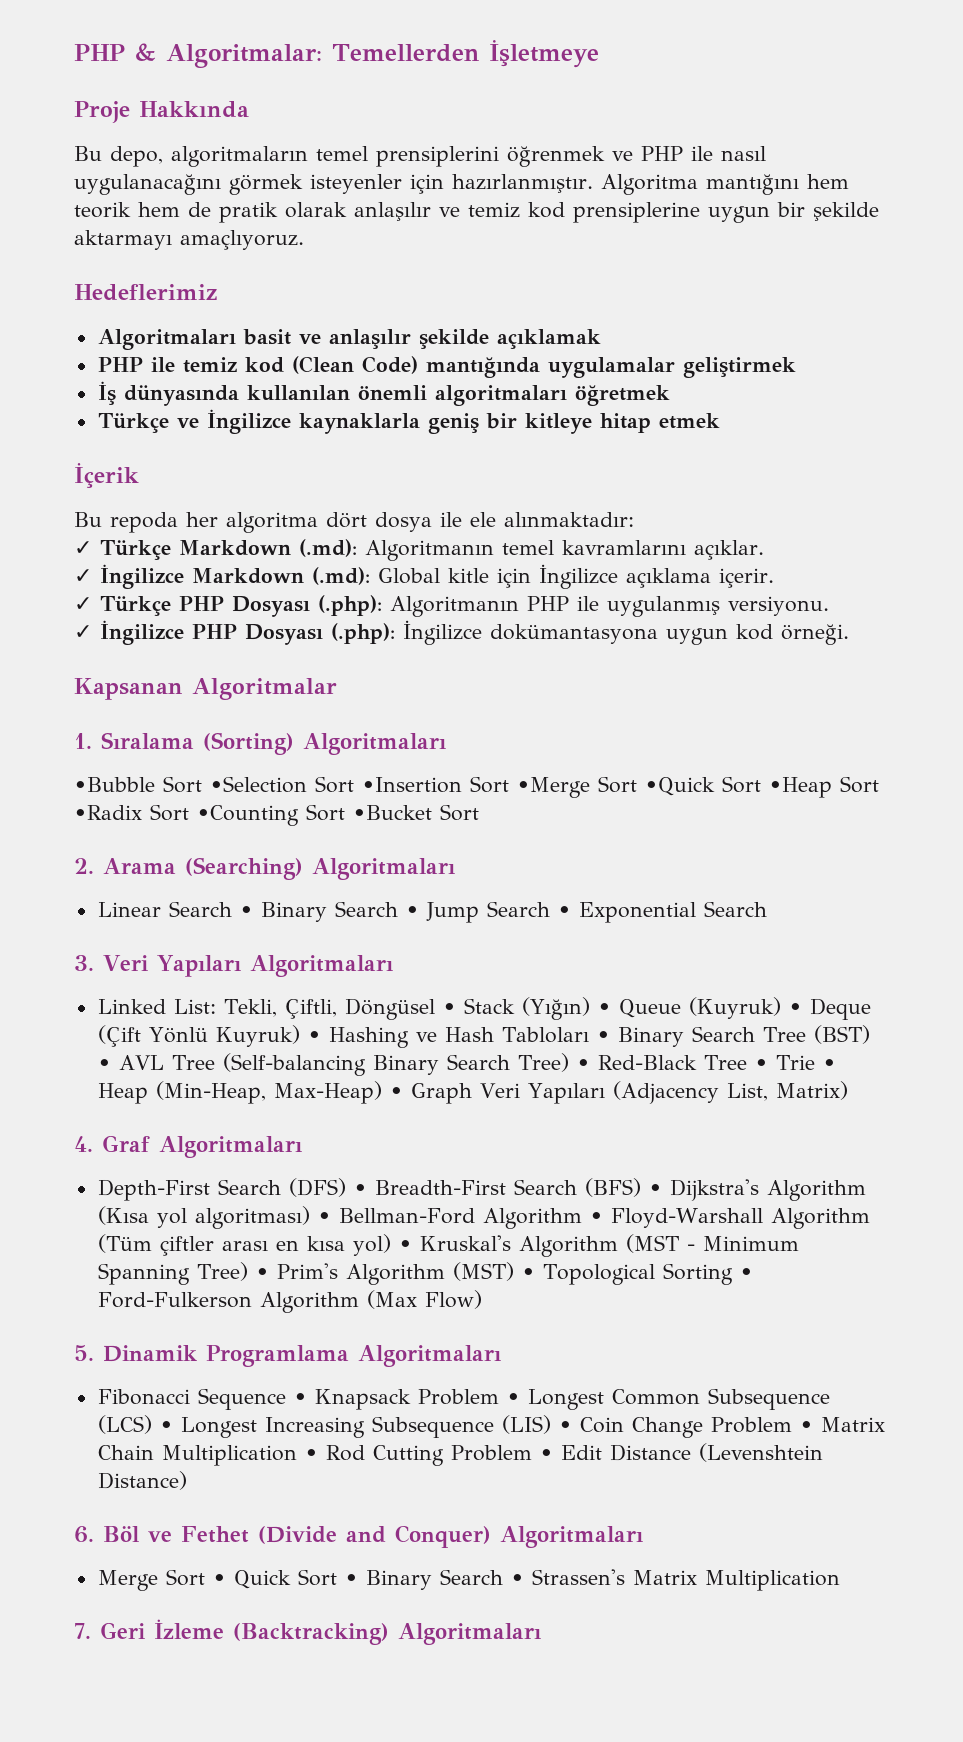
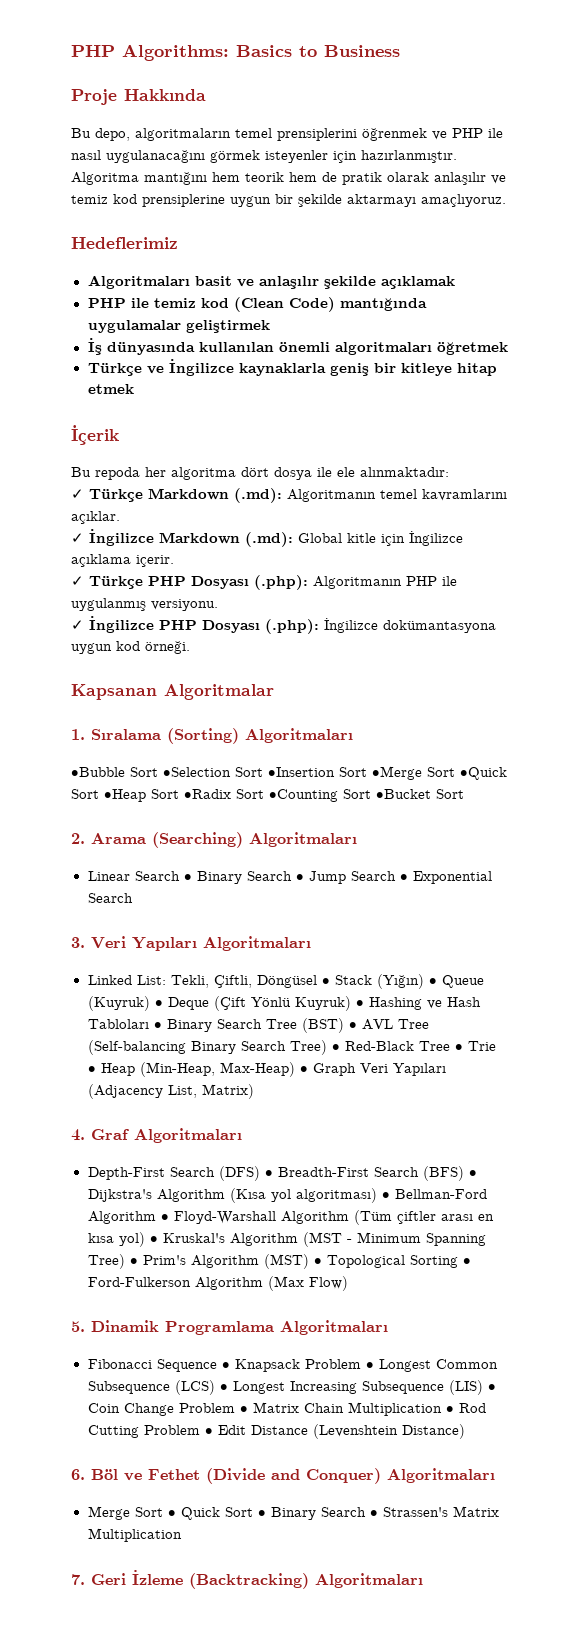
- PHP & Algoritmalar: Temellerden İşletmeye
+ PHP Algorithms: Basics to Business

